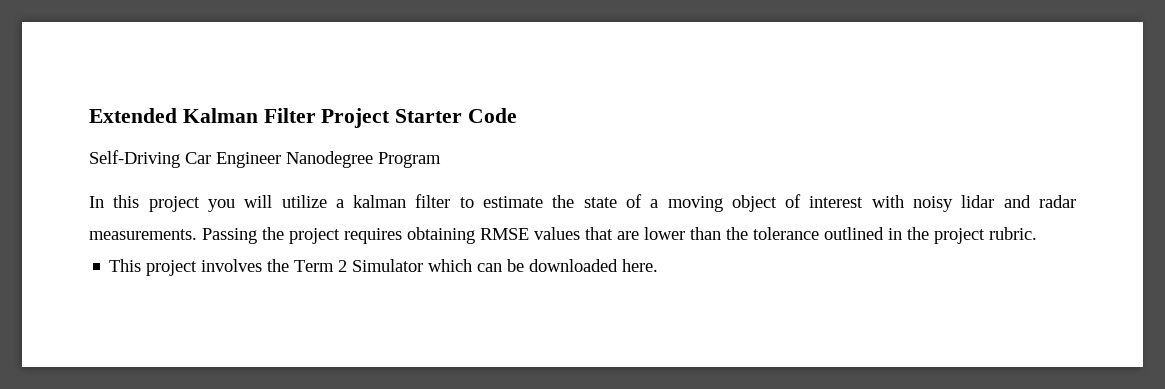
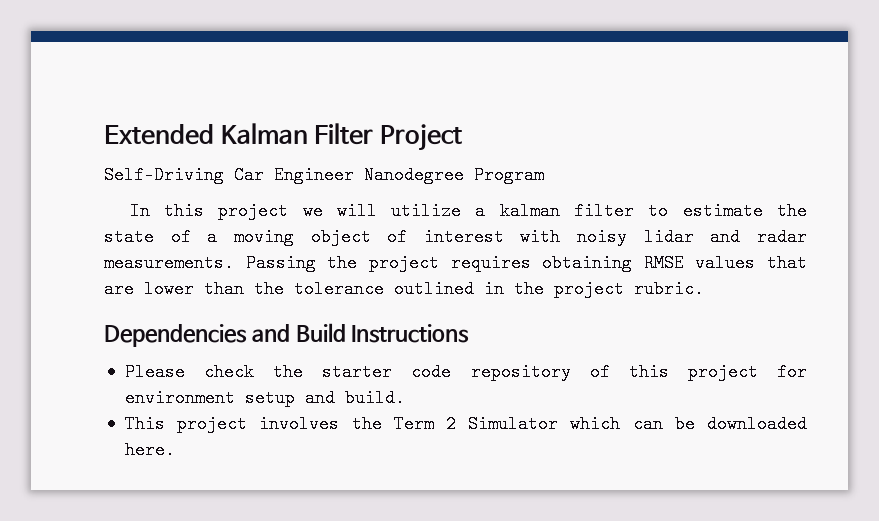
- Extended Kalman Filter Project Starter Code
+ Extended Kalman Filter Project
- In this project you will utilize a kalman filter to estimate the state of a moving object of interest with noisy lidar and radar measurements.
+ In this project we will utilize a kalman filter to estimate the state of a moving object of interest with noisy lidar and radar measurements.
+ Dependencies and Build Instructions
+ Please check the starter code repository of this project for environment setup and build.

